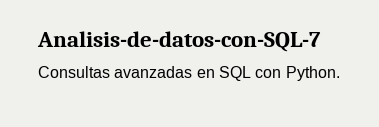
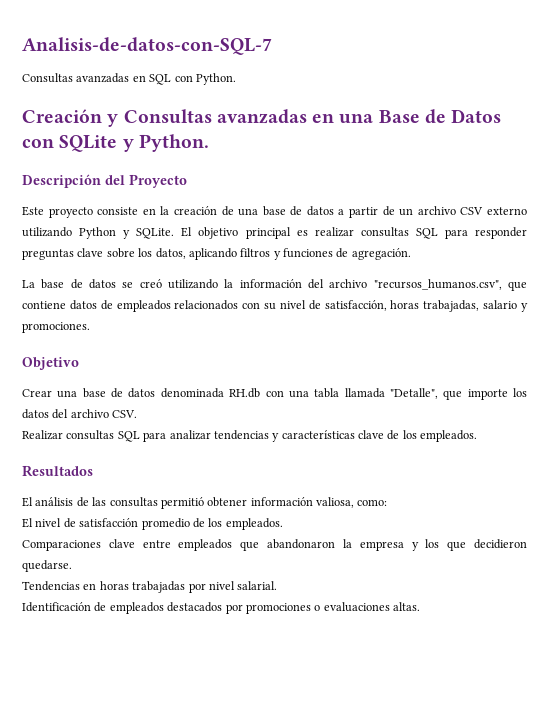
+ Creación y Consultas avanzadas en una Base de Datos con SQLite y Python.
+ Descripción del Proyecto
+ Este proyecto consiste en la creación de una base de datos a partir de un archivo CSV externo utilizando Python y SQLite. El objetivo principal es realizar consultas SQL para responder preguntas clave sobre los datos, aplicando filtros y funciones de agregación.
+ La base de datos se creó utilizando la información del archivo "recursos_humanos.csv", que contiene datos de empleados relacionados con su nivel de satisfacción, horas trabajadas, salario y promociones.
+ Objetivo
+ Crear una base de datos denominada RH.db con una tabla llamada "Detalle", que importe los datos del archivo CSV.
+ Realizar consultas SQL para analizar tendencias y características clave de los empleados.
+ Resultados
+ El análisis de las consultas permitió obtener información valiosa, como:
+ El nivel de satisfacción promedio de los empleados.
+ Comparaciones clave entre empleados que abandonaron la empresa y los que decidieron quedarse.
+ Tendencias en horas trabajadas por nivel salarial.
+ Identificación de empleados destacados por promociones o evaluaciones altas.

